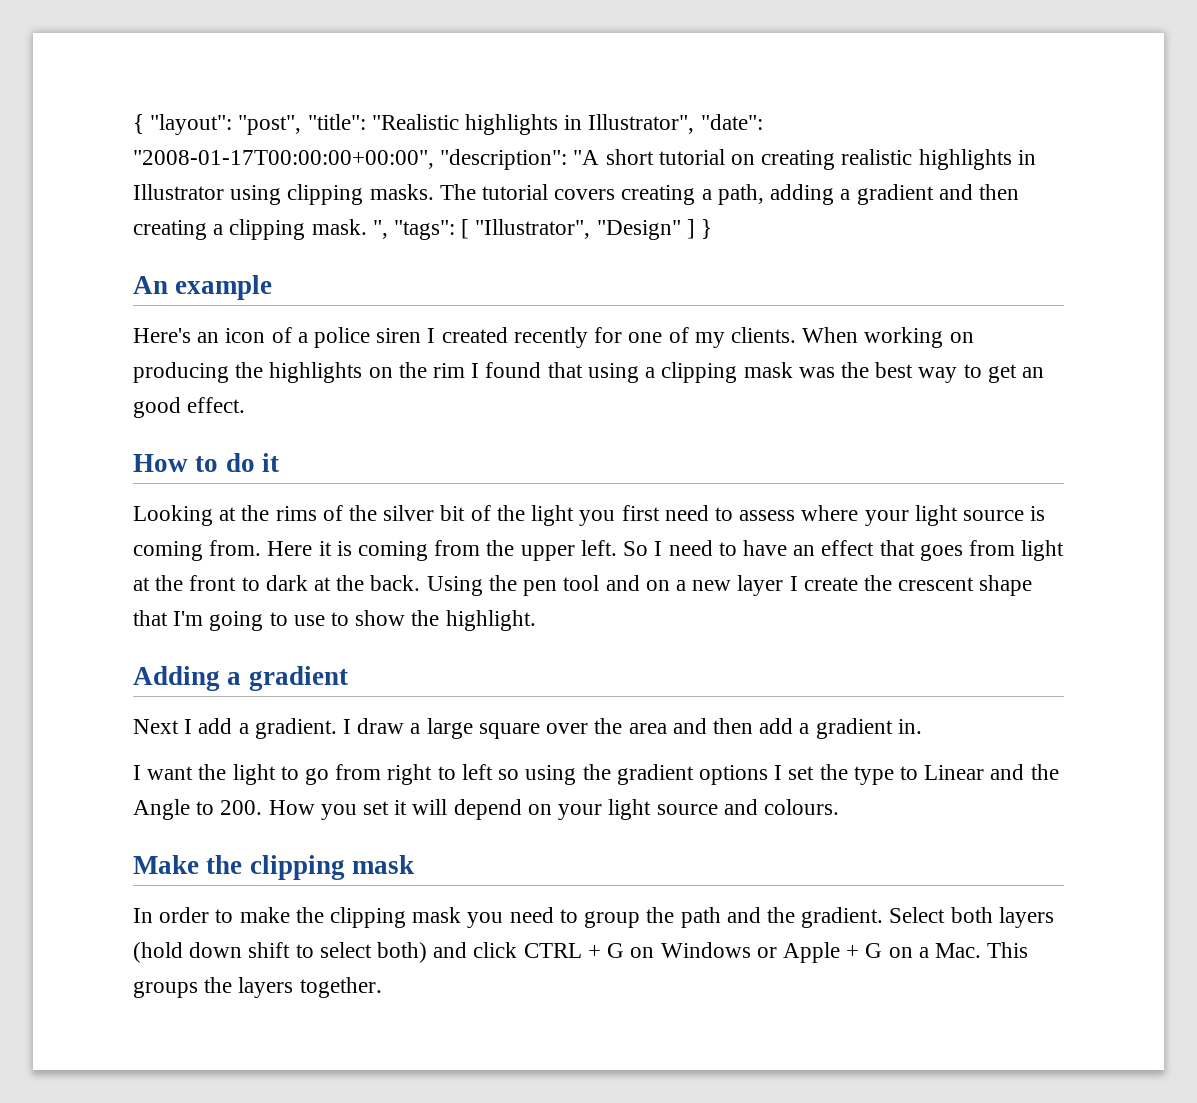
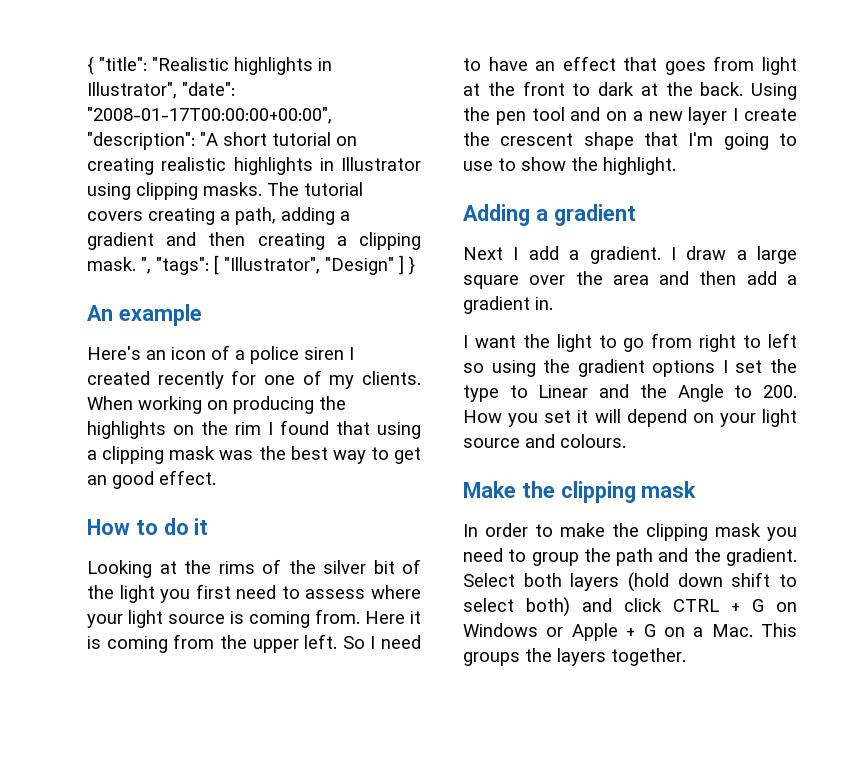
- { "layout": "post", "title": "Realistic highlights in Illustrator", "date": "2008-01-17T00:00:00+00:00", "description": "A short tutorial on creating realistic highlights in Illustrator using clipping masks.
+ { "title": "Realistic highlights in Illustrator", "date": "2008-01-17T00:00:00+00:00", "description": "A short tutorial on creating realistic highlights in Illustrator using clipping masks.

